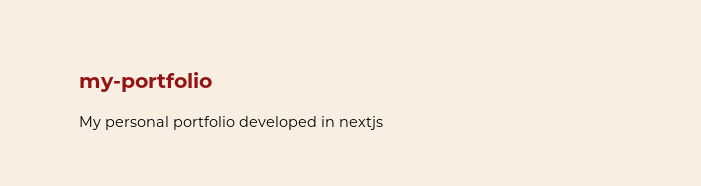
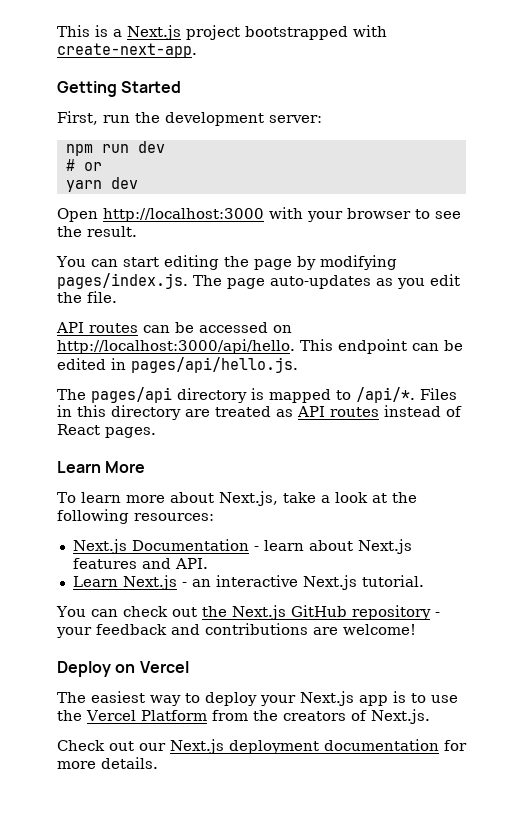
- my-portfolio
- My personal portfolio developed in nextjs
+ This is a Next.js project bootstrapped with create-next-app.
+ Getting Started
+ First, run the development server:
+ npm run dev
+ # or
+ yarn dev
+ Open http://localhost:3000 with your browser to see the result.
+ You can start editing the page by modifying pages/index.js. The page auto-updates as you edit the file.
+ API routes can be accessed on http://localhost:3000/api/hello. This endpoint can be edited in pages/api/hello.js.
+ The pages/api directory is mapped to /api/*. Files in this directory are treated as API routes instead of React pages.
+ Learn More
+ To learn more about Next.js, take a look at the following resources:
+ Next.js Documentation - learn about Next.js features and API.
+ Learn Next.js - an interactive Next.js tutorial.
+ You can check out the Next.js GitHub repository - your feedback and contributions are welcome!
+ Deploy on Vercel
+ The easiest way to deploy your Next.js app is to use the Vercel Platform from the creators of Next.js.
+ Check out our Next.js deployment documentation for more details.

